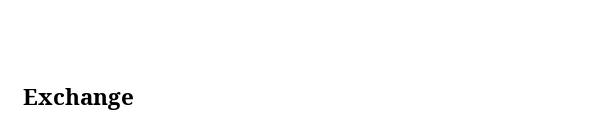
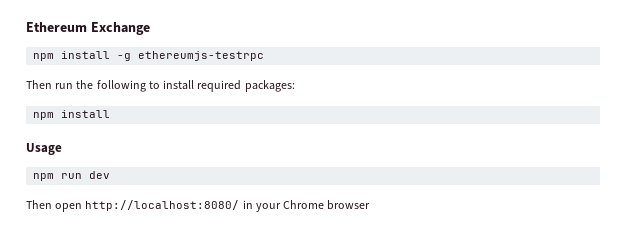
- Exchange
+ Ethereum Exchange
+ npm install -g ethereumjs-testrpc
+ Then run the following to install required packages:
+ npm install
+ Usage
+ npm run dev
+ Then open http://localhost:8080/ in your Chrome browser

